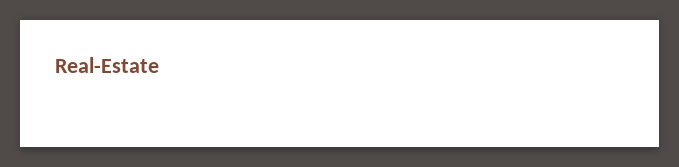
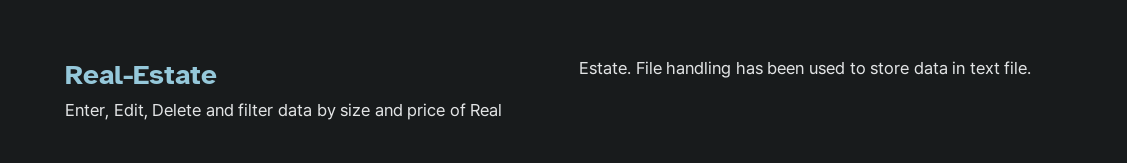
+ Enter, Edit, Delete and filter data by size and price of Real Estate. File handling has been used to store data in text file.

